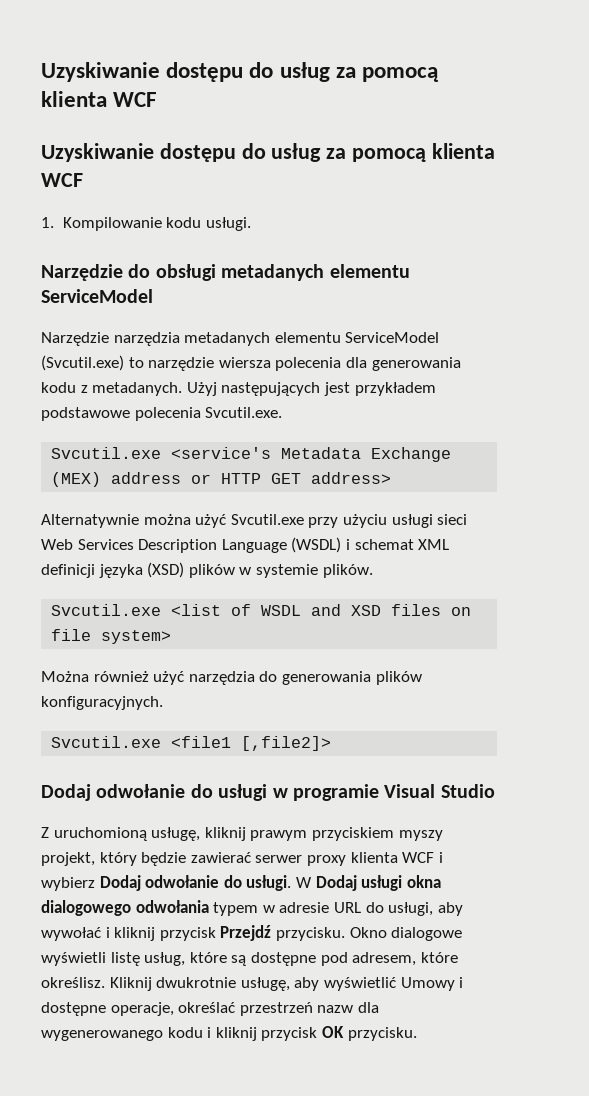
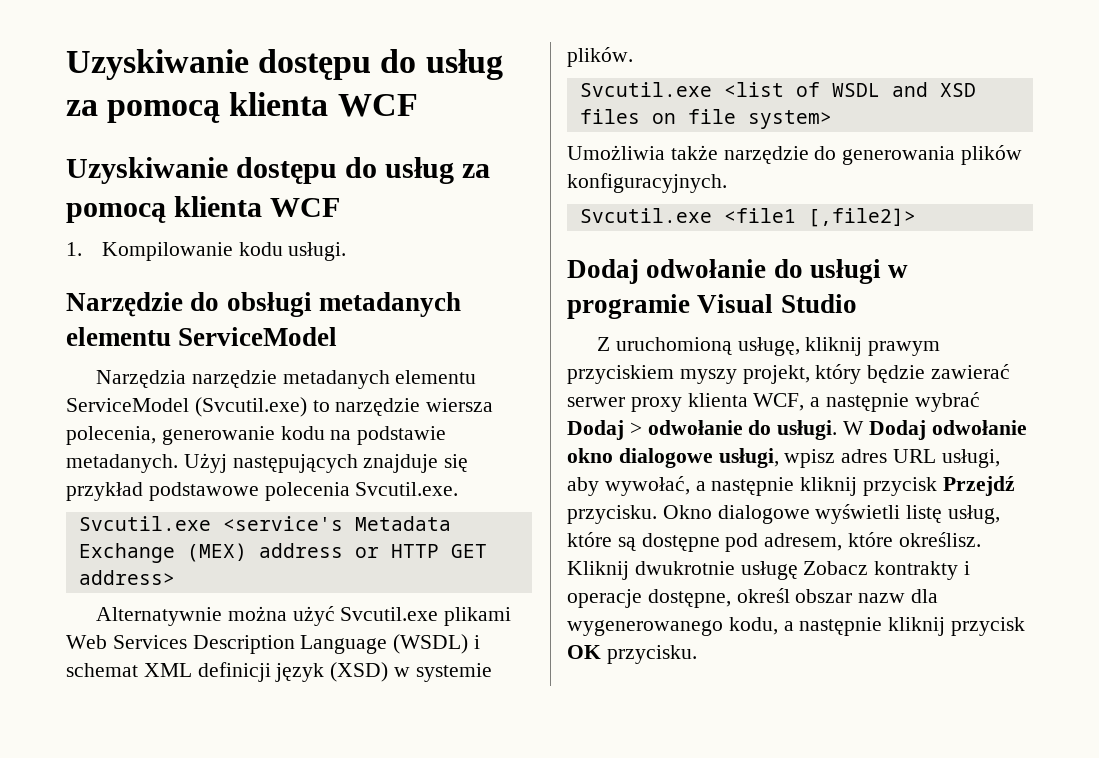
- Narzędzie narzędzia metadanych elementu ServiceModel (Svcutil.exe) to narzędzie wiersza polecenia dla generowania kodu z metadanych. Użyj następujących jest przykładem podstawowe polecenia Svcutil.exe.
+ Narzędzia narzędzie metadanych elementu ServiceModel (Svcutil.exe) to narzędzie wiersza polecenia, generowanie kodu na podstawie metadanych. Użyj następujących znajduje się przykład podstawowe polecenia Svcutil.exe.
- Alternatywnie można użyć Svcutil.exe przy użyciu usługi sieci Web Services Description Language (WSDL) i schemat XML definicji języka (XSD) plików w systemie plików.
+ Alternatywnie można użyć Svcutil.exe plikami Web Services Description Language (WSDL) i schemat XML definicji język (XSD) w systemie plików.
- Można również użyć narzędzia do generowania plików konfiguracyjnych.
+ Umożliwia także narzędzie do generowania plików konfiguracyjnych.
- Z uruchomioną usługę, kliknij prawym przyciskiem myszy projekt, który będzie zawierać serwer proxy klienta WCF i wybierz Dodaj odwołanie do usługi.
+ Z uruchomioną usługę, kliknij prawym przyciskiem myszy projekt, który będzie zawierać serwer proxy klienta WCF, a następnie wybrać Dodaj > odwołanie do usługi.
- W Dodaj usługi okna dialogowego odwołania typem w adresie URL do usługi, aby wywołać i kliknij przycisk Przejdź przycisku.
+ W Dodaj odwołanie okno dialogowe usługi, wpisz adres URL usługi, aby wywołać, a następnie kliknij przycisk Przejdź przycisku.
- Kliknij dwukrotnie usługę, aby wyświetlić Umowy i dostępne operacje, określać przestrzeń nazw dla wygenerowanego kodu i kliknij przycisk OK przycisku.
+ Kliknij dwukrotnie usługę Zobacz kontrakty i operacje dostępne, określ obszar nazw dla wygenerowanego kodu, a następnie kliknij przycisk OK przycisku.

